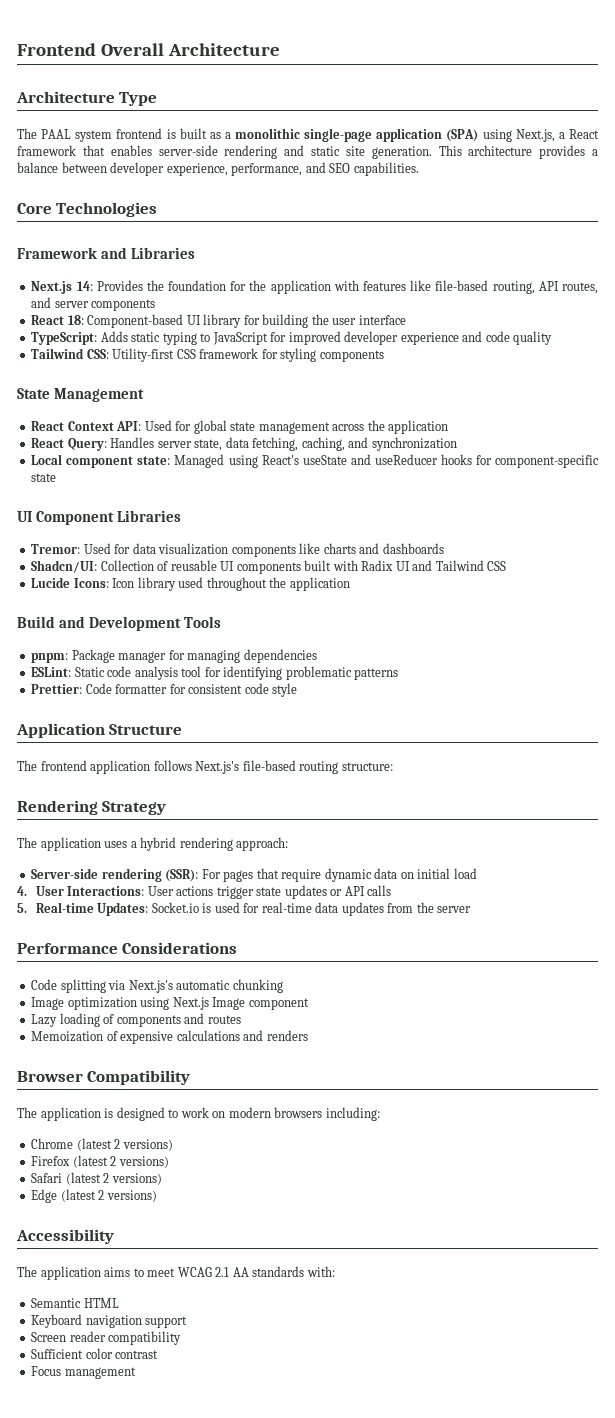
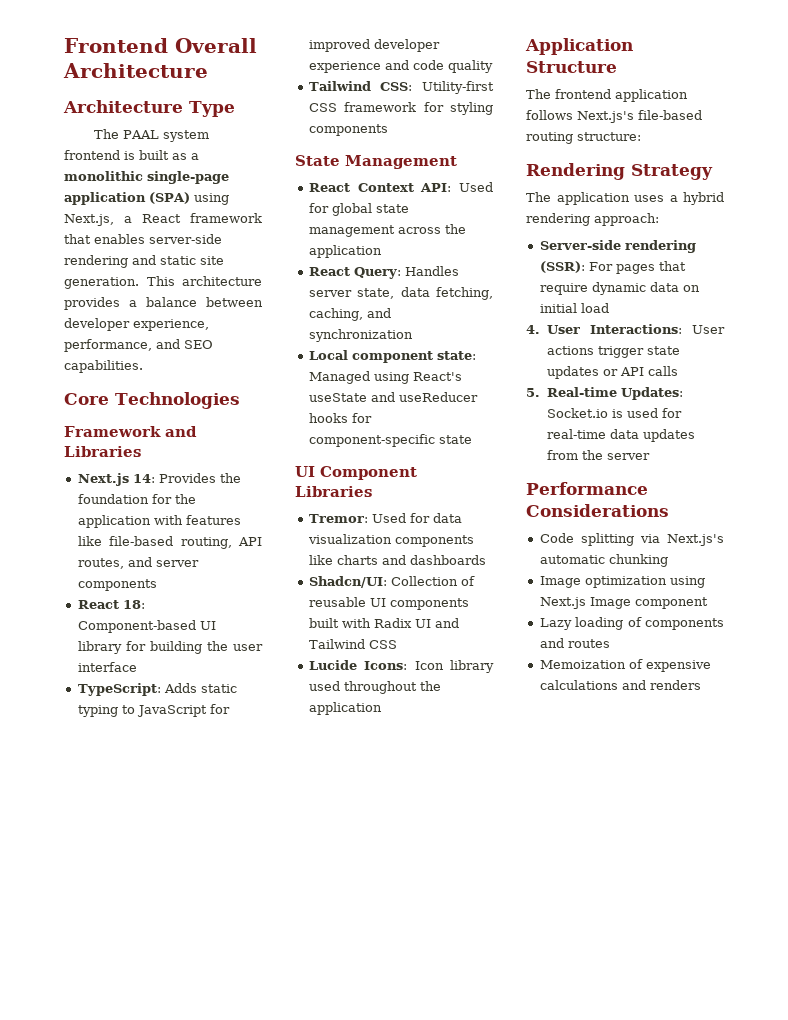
- Build and Development Tools
- pnpm: Package manager for managing dependencies
- ESLint: Static code analysis tool for identifying problematic patterns
- Prettier: Code formatter for consistent code style
- Browser Compatibility
- The application is designed to work on modern browsers including:
- Chrome (latest 2 versions)
- Firefox (latest 2 versions)
- Safari (latest 2 versions)
- Edge (latest 2 versions)
- Accessibility
- The application aims to meet WCAG 2.1 AA standards with:
- Semantic HTML
- Keyboard navigation support
- Screen reader compatibility
- Sufficient color contrast
- Focus management

